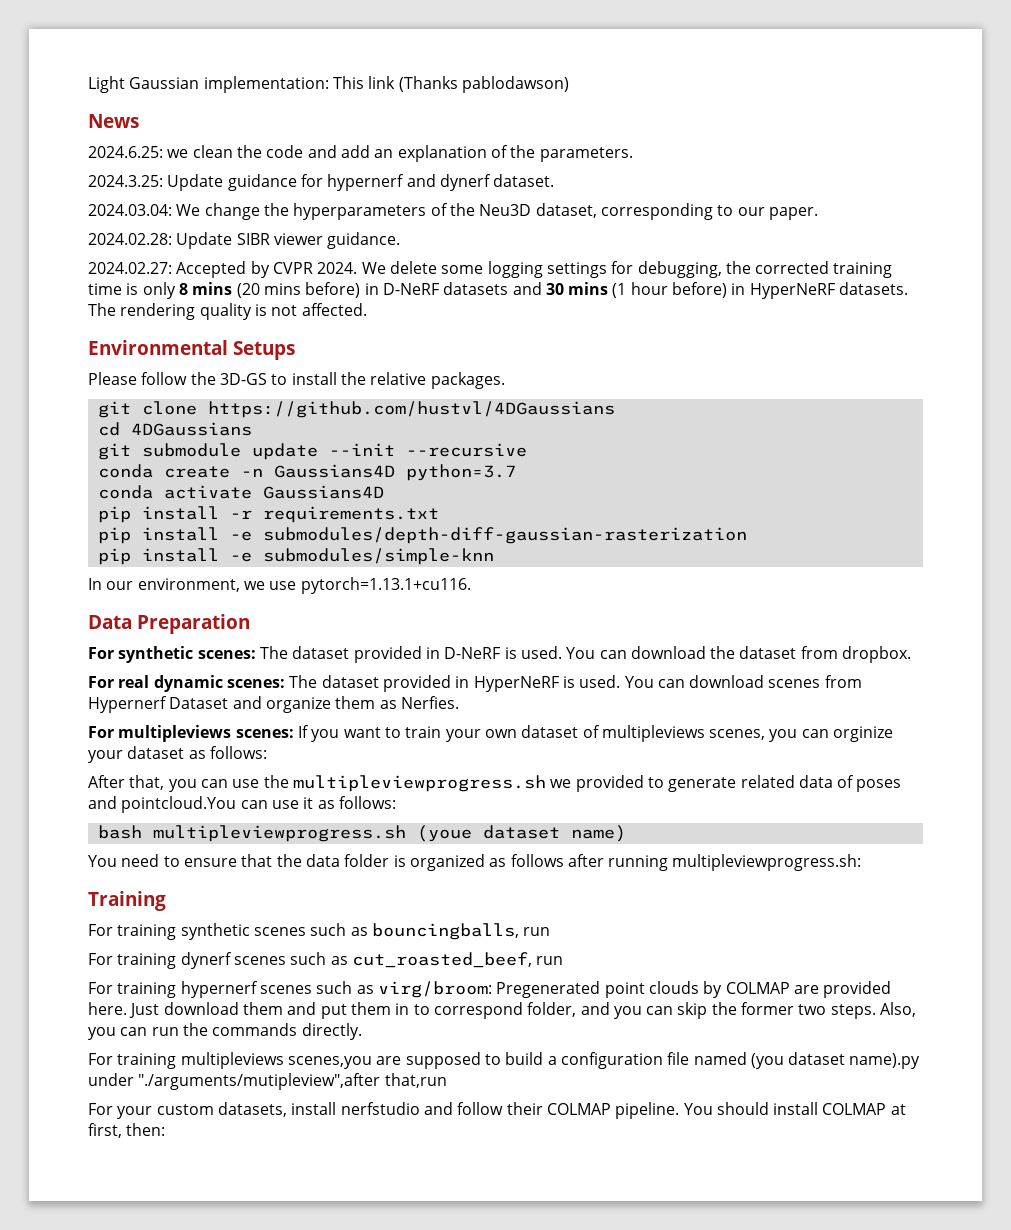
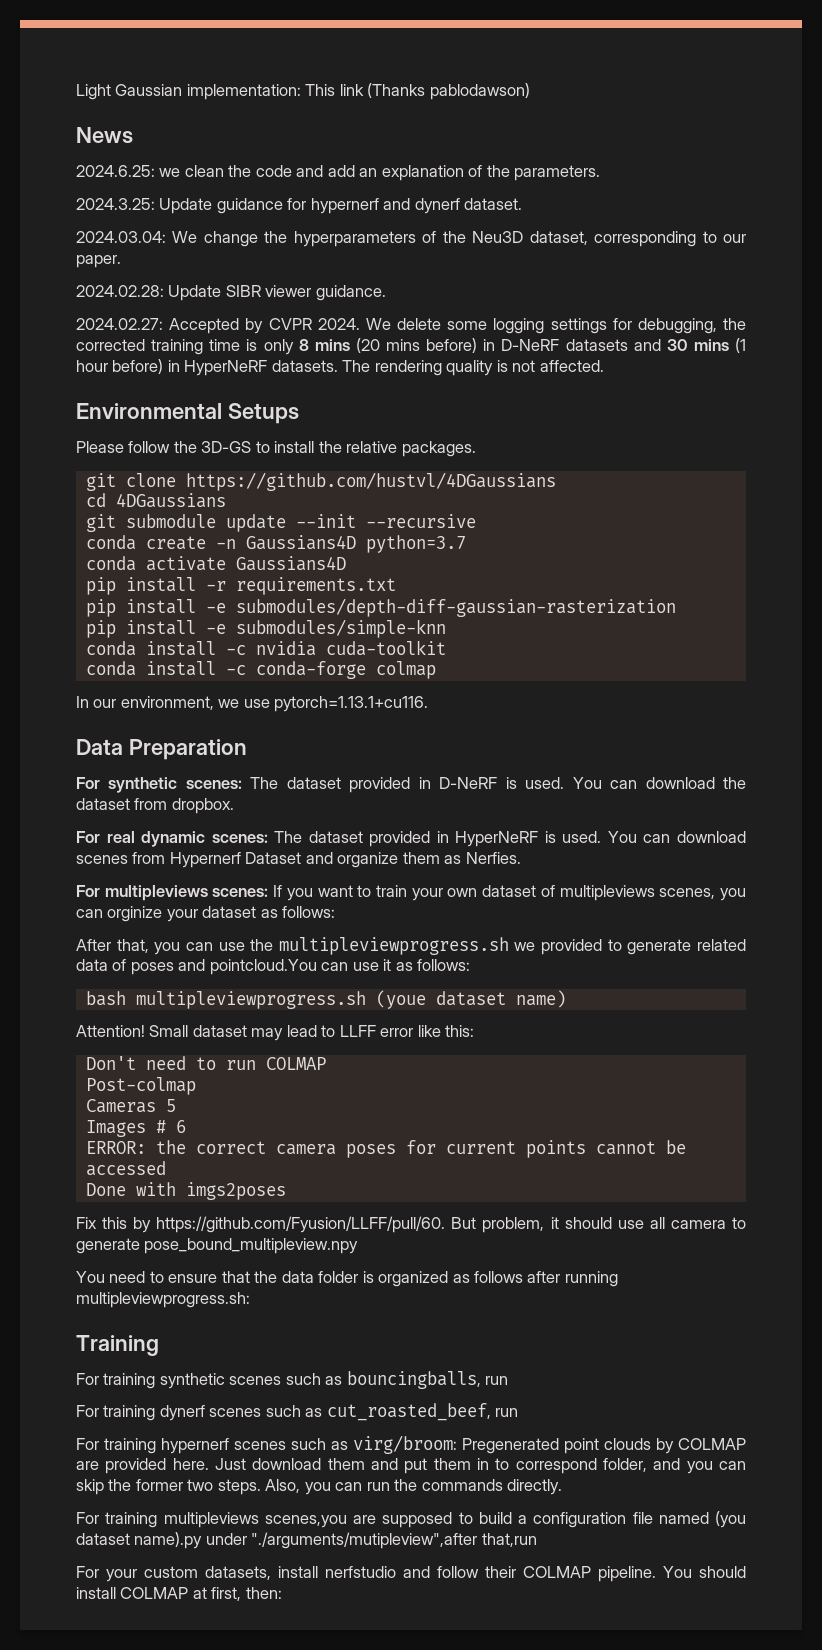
+ conda install -c nvidia cuda-toolkit
+ conda install -c conda-forge colmap
+ Attention! Small dataset may lead to LLFF error like this:
+ Don't need to run COLMAP
+ Post-colmap
+ Cameras 5
+ Images # 6
+ ERROR: the correct camera poses for current points cannot be accessed
+ Done with imgs2poses
+ Fix this by https://github.com/Fyusion/LLFF/pull/60. But problem, it should use all camera to generate pose_bound_multipleview.npy

